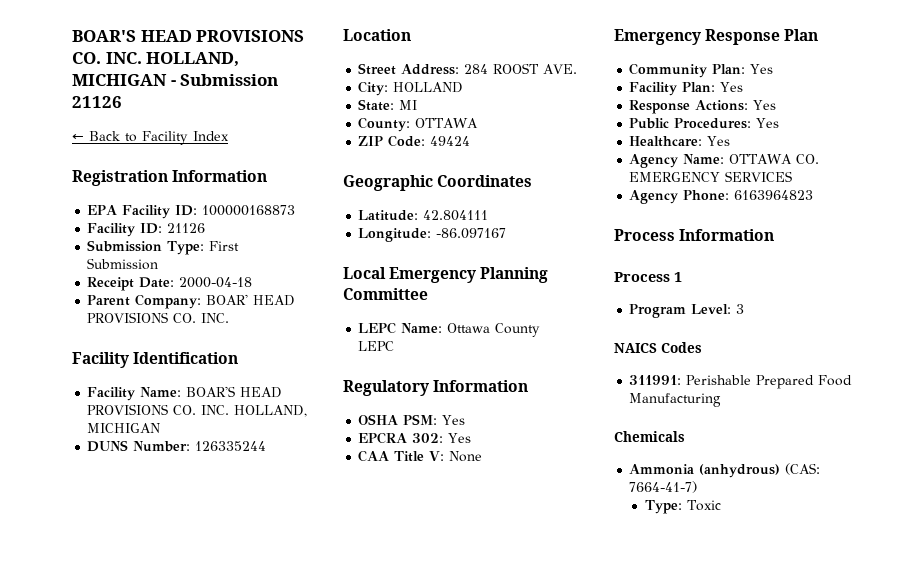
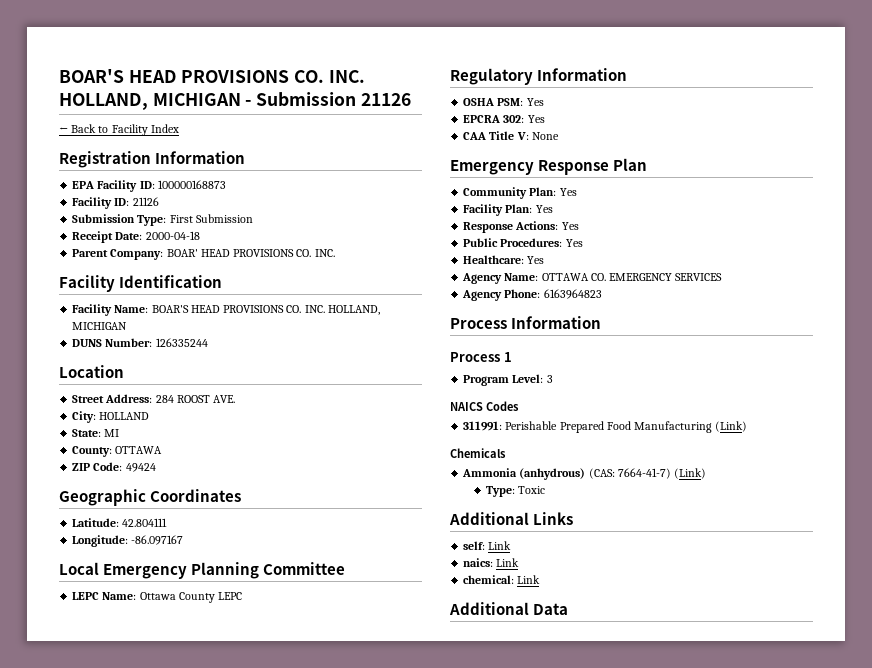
- 311991: Perishable Prepared Food Manufacturing
+ 311991: Perishable Prepared Food Manufacturing (Link)
- Ammonia (anhydrous) (CAS: 7664-41-7)
+ Ammonia (anhydrous) (CAS: 7664-41-7) (Link)
+ Additional Links
+ self: Link
+ naics: Link
+ chemical: Link
+ Additional Data

